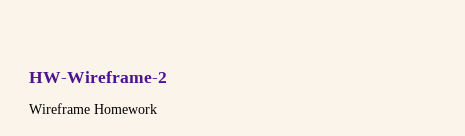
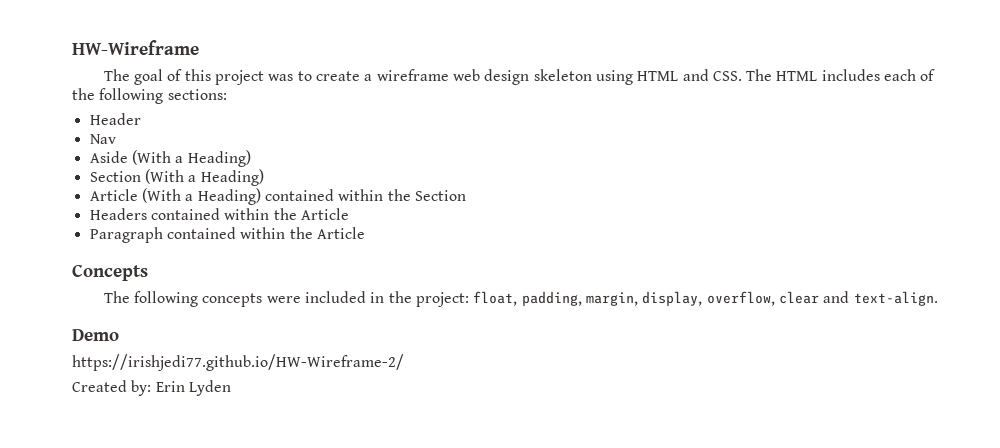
- HW-Wireframe-2
- Wireframe Homework
+ HW-Wireframe
+ The goal of this project was to create a wireframe web design skeleton using HTML and CSS. The HTML includes each of the following sections:
+ Header
+ Nav
+ Aside (With a Heading)
+ Section (With a Heading)
+ Article (With a Heading) contained within the Section
+ Headers contained within the Article
+ Paragraph contained within the Article
+ Concepts
+ The following concepts were included in the project: float, padding, margin, display, overflow, clear and text-align.
+ Demo
+ https://irishjedi77.github.io/HW-Wireframe-2/
+ Created by: Erin Lyden

